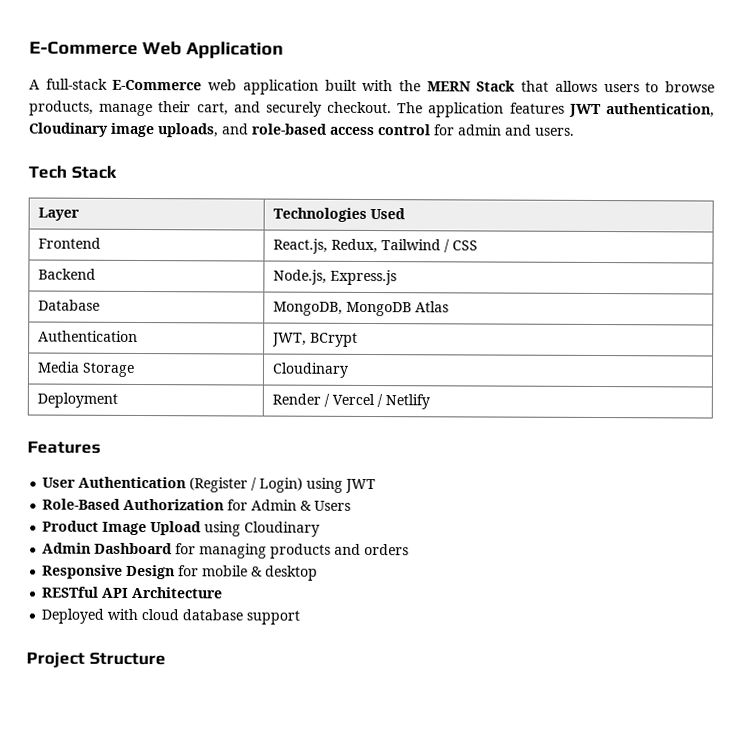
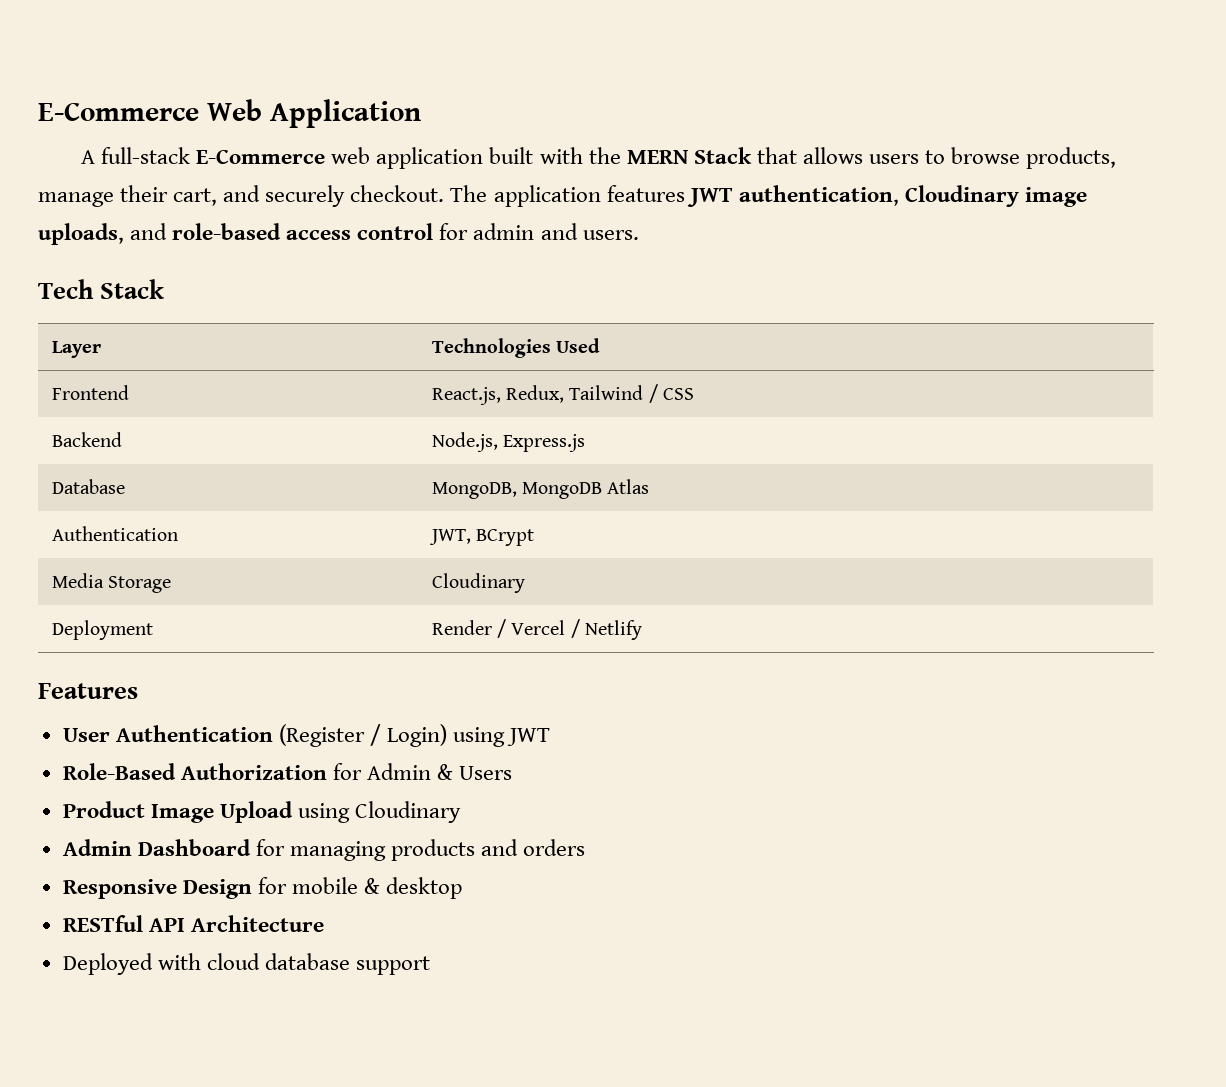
- Project Structure

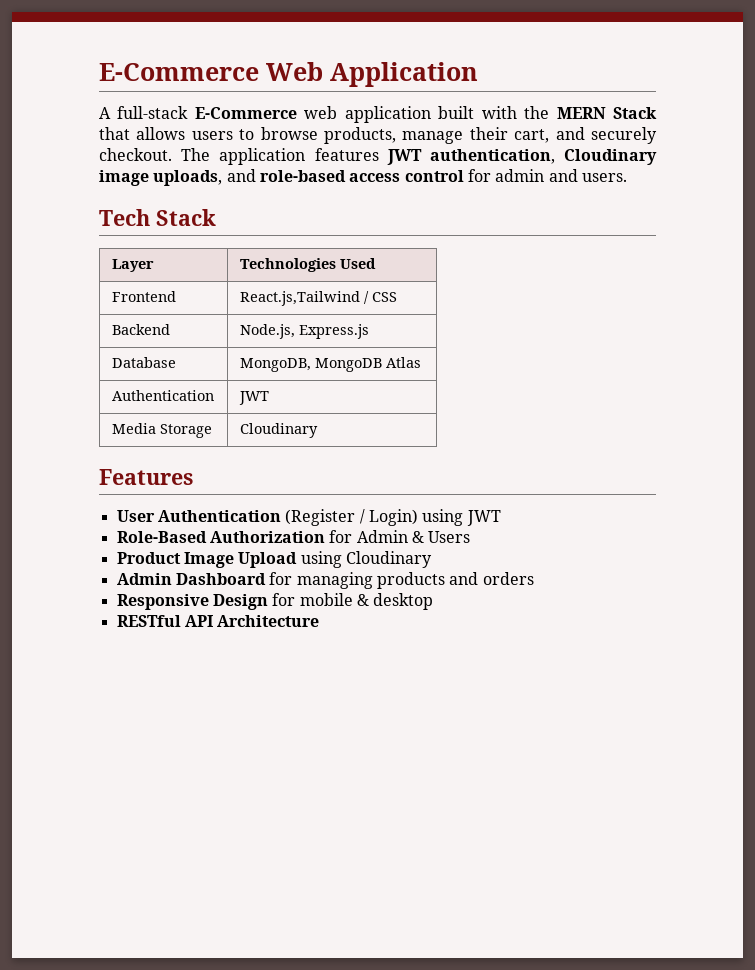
- Frontend | React.js, Redux, Tailwind / CSS
+ Frontend | React.js,Tailwind / CSS
- Authentication | JWT, BCrypt
+ Authentication | JWT
- Deployment | Render / Vercel / Netlify
- Deployed with cloud database support

